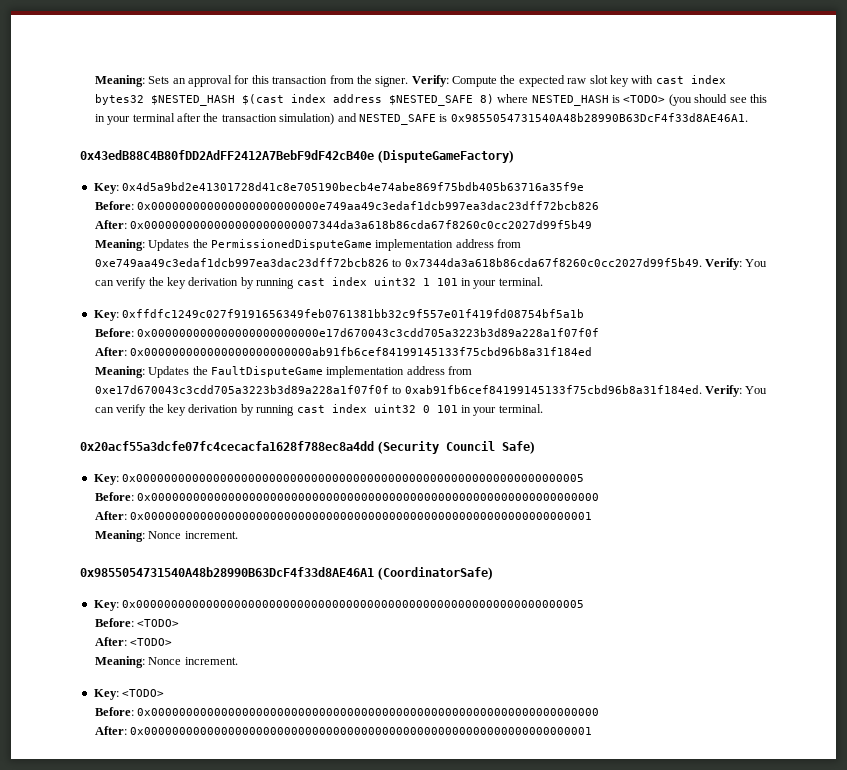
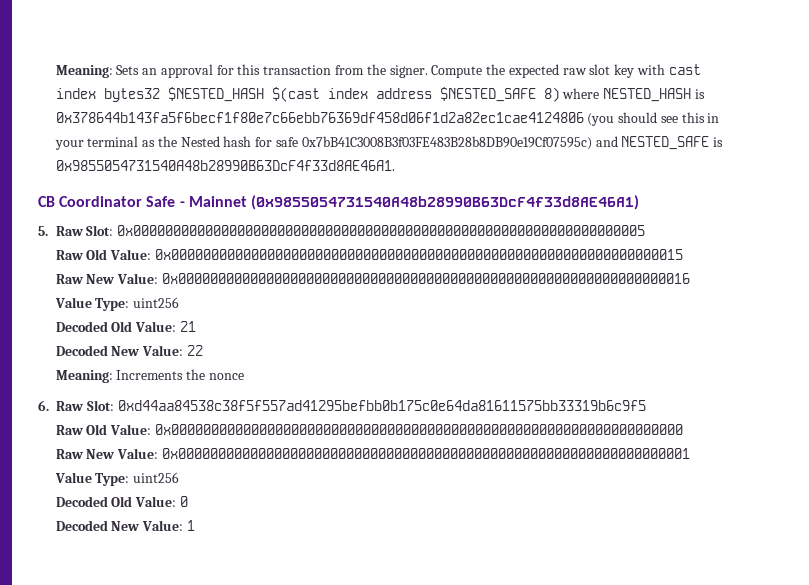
- Verify: Compute the expected raw slot key with cast index bytes32 $NESTED_HASH $(cast index address $NESTED_SAFE 8) where NESTED_HASH is <TODO> (you should see this in your terminal after the transaction simulation) and NESTED_SAFE is 0x9855054731540A48b28990B63DcF4f33d8AE46A1.
- 0x43edB88C4B80fDD2AdFF2412A7BebF9dF42cB40e (DisputeGameFactory)
- Key: 0x4d5a9bd2e41301728d41c8e705190becb4e74abe869f75bdb405b63716a35f9e
- Before: 0x000000000000000000000000e749aa49c3edaf1dcb997ea3dac23dff72bcb826
- After: 0x0000000000000000000000007344da3a618b86cda67f8260c0cc2027d99f5b49
- Meaning: Updates the PermissionedDisputeGame implementation address from 0xe749aa49c3edaf1dcb997ea3dac23dff72bcb826 to 0x7344da3a618b86cda67f8260c0cc2027d99f5b49. Verify: You can verify the key derivation by running cast index uint32 1 101 in your terminal.
- Key: 0xffdfc1249c027f9191656349feb0761381bb32c9f557e01f419fd08754bf5a1b
- Before: 0x000000000000000000000000e17d670043c3cdd705a3223b3d89a228a1f07f0f
- After: 0x000000000000000000000000ab91fb6cef84199145133f75cbd96b8a31f184ed
- Meaning: Updates the FaultDisputeGame implementation address from 0xe17d670043c3cdd705a3223b3d89a228a1f07f0f to 0xab91fb6cef84199145133f75cbd96b8a31f184ed. Verify: You can verify the key derivation by running cast index uint32 0 101 in your terminal.
- 0x20acf55a3dcfe07fc4cecacfa1628f788ec8a4dd (Security Council Safe)
- Key: 0x0000000000000000000000000000000000000000000000000000000000000005
- Before: 0x0000000000000000000000000000000000000000000000000000000000000000
- After: 0x0000000000000000000000000000000000000000000000000000000000000001
- Meaning: Nonce increment.
- 0x9855054731540A48b28990B63DcF4f33d8AE46A1 (CoordinatorSafe)
- Key: 0x0000000000000000000000000000000000000000000000000000000000000005
- Before: <TODO>
- After: <TODO>
- Meaning: Nonce increment.
- Key: <TODO>
- Before: 0x0000000000000000000000000000000000000000000000000000000000000000
- After: 0x0000000000000000000000000000000000000000000000000000000000000001
+ Compute the expected raw slot key with cast index bytes32 $NESTED_HASH $(cast index address $NESTED_SAFE 8) where NESTED_HASH is 0x378644b143fa5f6becf1f80e7c66ebb76369df458d06f1d2a82ec1cae4124806 (you should see this in your terminal as the Nested hash for safe 0x7bB41C3008B3f03FE483B28b8DB90e19Cf07595c) and NESTED_SAFE is 0x9855054731540A48b28990B63DcF4f33d8AE46A1.
+ CB Coordinator Safe - Mainnet (0x9855054731540A48b28990B63DcF4f33d8AE46A1)
+ 5. Raw Slot: 0x0000000000000000000000000000000000000000000000000000000000000005
+ Raw Old Value: 0x0000000000000000000000000000000000000000000000000000000000000015
+ Raw New Value: 0x0000000000000000000000000000000000000000000000000000000000000016
+ Value Type: uint256
+ Decoded Old Value: 21
+ Decoded New Value: 22
+ Meaning: Increments the nonce
+ 6. Raw Slot: 0xd44aa84538c38f5f557ad41295befbb0b175c0e64da81611575bb33319b6c9f5
+ Raw Old Value: 0x0000000000000000000000000000000000000000000000000000000000000000
+ Raw New Value: 0x0000000000000000000000000000000000000000000000000000000000000001
+ Value Type: uint256
+ Decoded Old Value: 0
+ Decoded New Value: 1

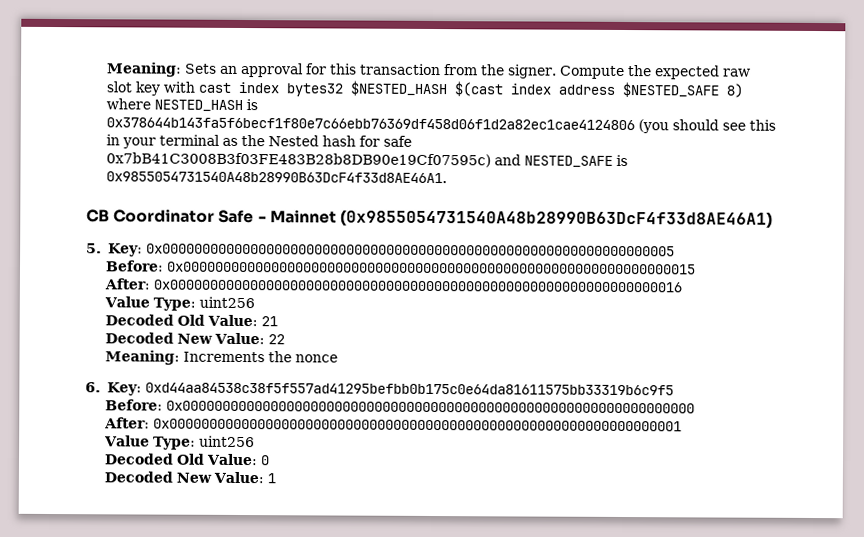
- 5. Raw Slot: 0x0000000000000000000000000000000000000000000000000000000000000005
+ 5. Key: 0x0000000000000000000000000000000000000000000000000000000000000005
- Raw Old Value: 0x0000000000000000000000000000000000000000000000000000000000000015
- Raw New Value: 0x0000000000000000000000000000000000000000000000000000000000000016
+ Before: 0x0000000000000000000000000000000000000000000000000000000000000015
+ After: 0x0000000000000000000000000000000000000000000000000000000000000016
- 6. Raw Slot: 0xd44aa84538c38f5f557ad41295befbb0b175c0e64da81611575bb33319b6c9f5
+ 6. Key: 0xd44aa84538c38f5f557ad41295befbb0b175c0e64da81611575bb33319b6c9f5
- Raw Old Value: 0x0000000000000000000000000000000000000000000000000000000000000000
- Raw New Value: 0x0000000000000000000000000000000000000000000000000000000000000001
+ Before: 0x0000000000000000000000000000000000000000000000000000000000000000
+ After: 0x0000000000000000000000000000000000000000000000000000000000000001

